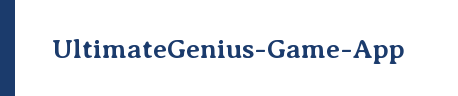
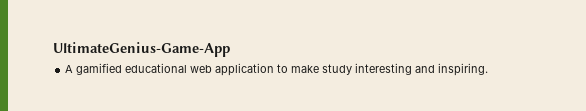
+ A gamified educational web application to make study interesting and inspiring.

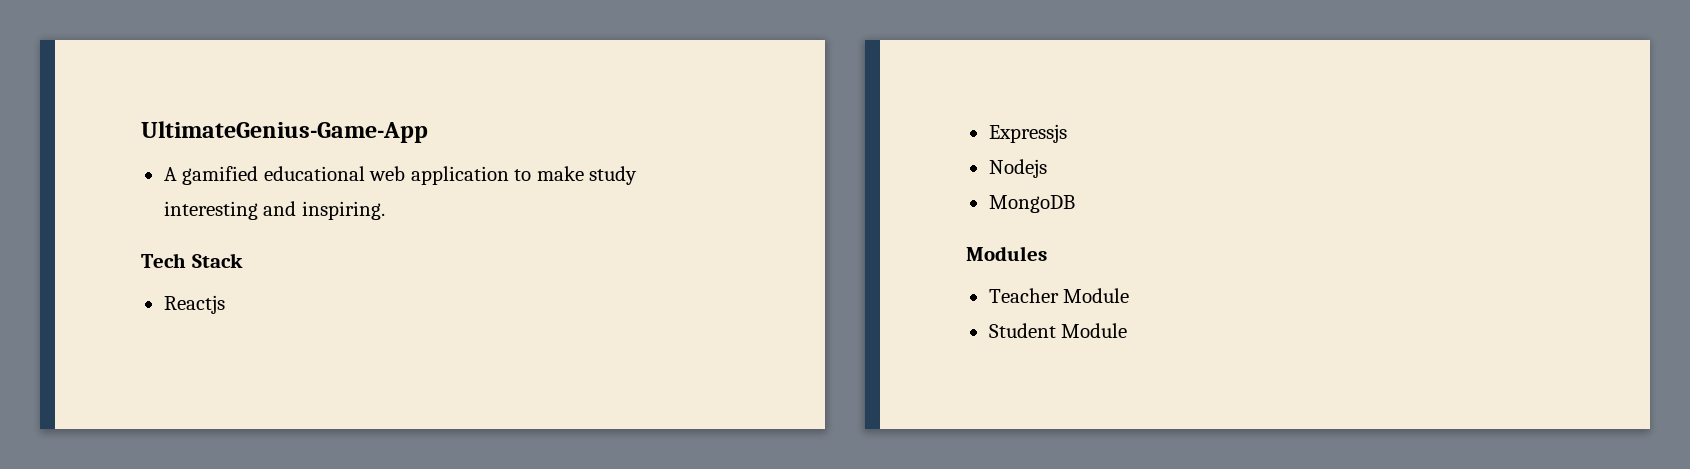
+ Tech Stack
+ Reactjs
+ Expressjs
+ Nodejs
+ MongoDB
+ Modules
+ Teacher Module
+ Student Module

